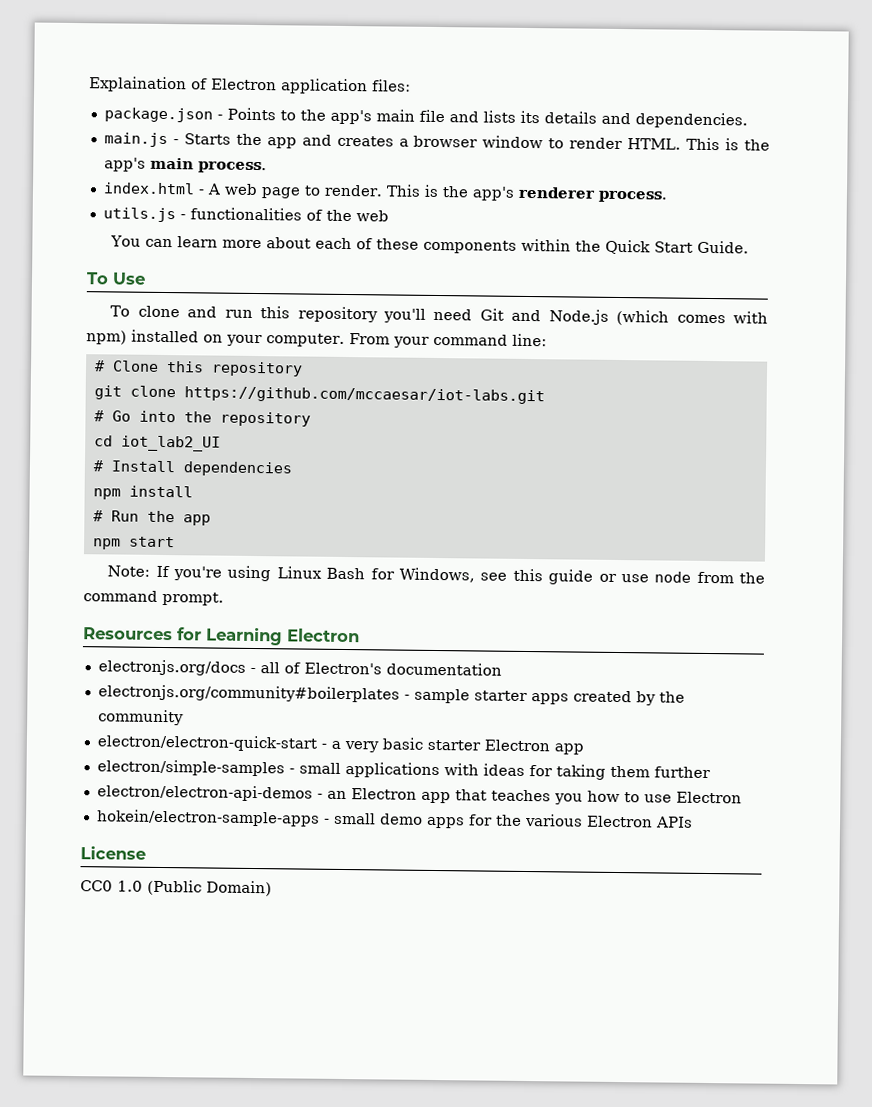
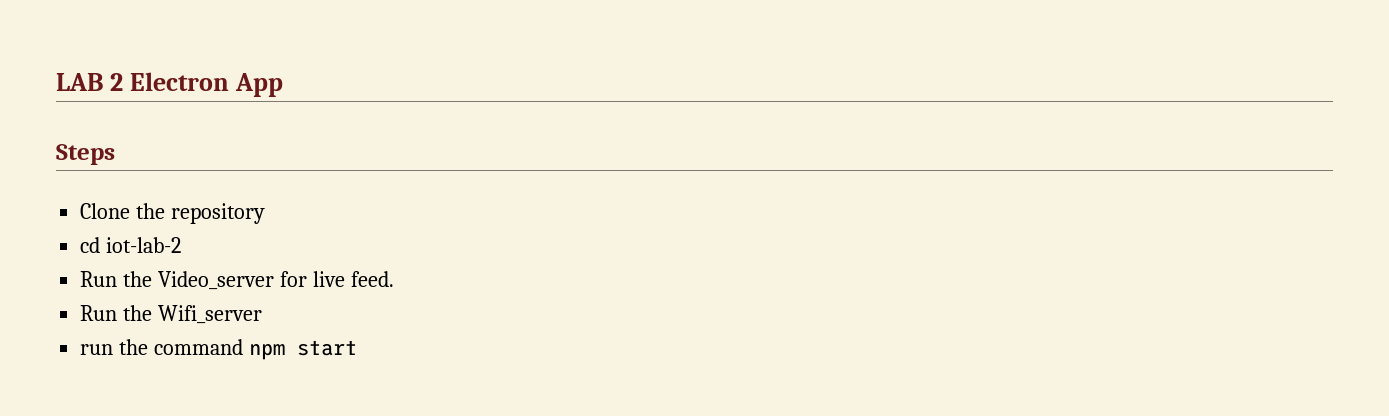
- Explaination of Electron application files:
- package.json - Points to the app's main file and lists its details and dependencies.
- main.js - Starts the app and creates a browser window to render HTML. This is the app's main process.
- index.html - A web page to render. This is the app's renderer process.
- utils.js - functionalities of the web
- You can learn more about each of these components within the Quick Start Guide.
- To Use
- To clone and run this repository you'll need Git and Node.js (which comes with npm) installed on your computer. From your command line:
- # Clone this repository
- git clone https://github.com/mccaesar/iot-labs.git
- # Go into the repository
- cd iot_lab2_UI
- # Install dependencies
- npm install
- # Run the app
- npm start
- Note: If you're using Linux Bash for Windows, see this guide or use node from the command prompt.
- Resources for Learning Electron
- electronjs.org/docs - all of Electron's documentation
- electronjs.org/community#boilerplates - sample starter apps created by the community
- electron/electron-quick-start - a very basic starter Electron app
- electron/simple-samples - small applications with ideas for taking them further
- electron/electron-api-demos - an Electron app that teaches you how to use Electron
- hokein/electron-sample-apps - small demo apps for the various Electron APIs
- License
- CC0 1.0 (Public Domain)
+ LAB 2 Electron App
+ Steps
+ Clone the repository
+ cd iot-lab-2
+ Run the Video_server for live feed.
+ Run the Wifi_server
+ run the command npm start

